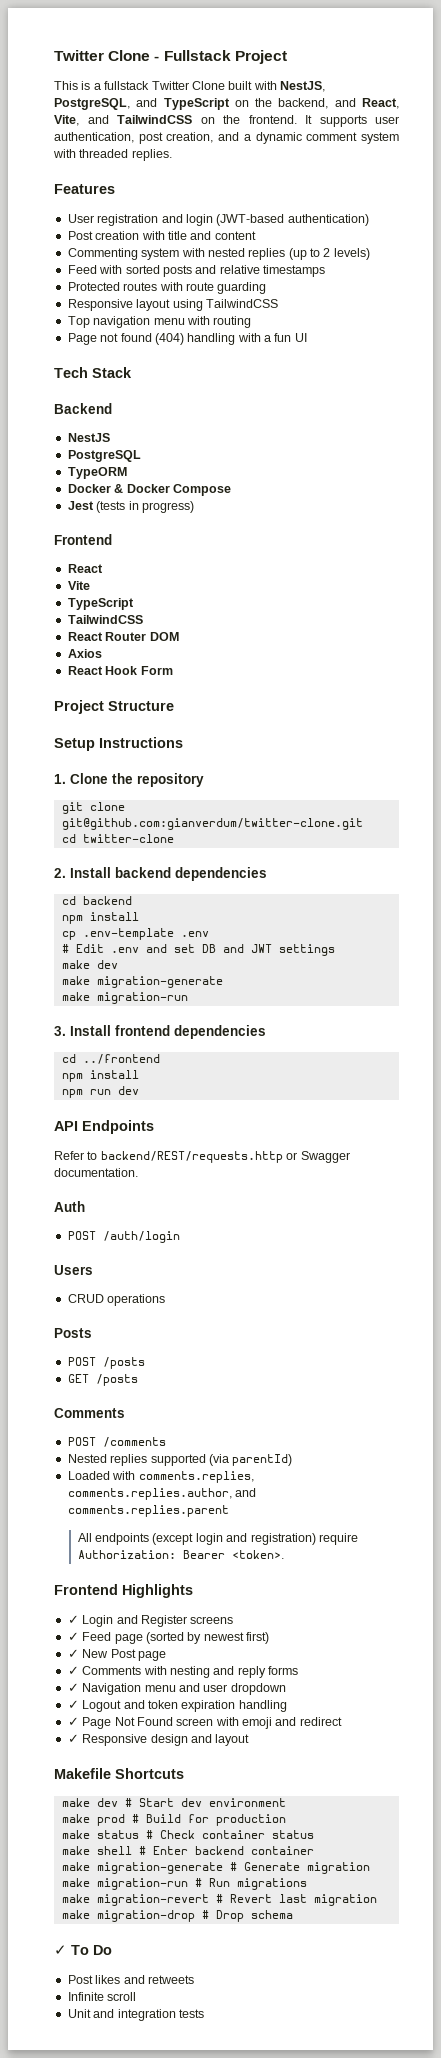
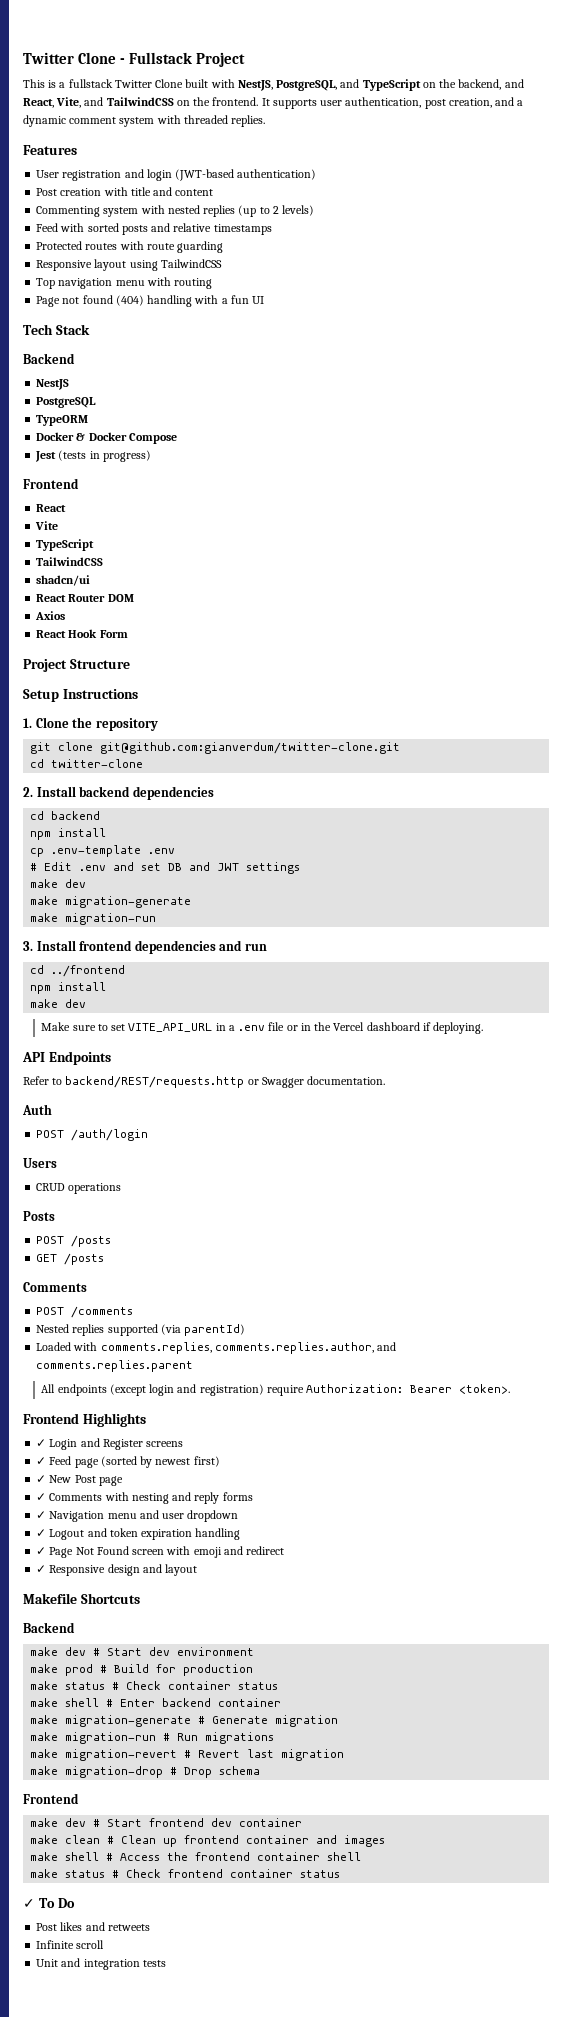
+ shadcn/ui
- 3. Install frontend dependencies
+ 3. Install frontend dependencies and run
  cd ../frontend
  npm install
- npm run dev
+ make dev
+ Make sure to set VITE_API_URL in a .env file or in the Vercel dashboard if deploying.
  Makefile Shortcuts
+ Backend
  make migration-drop # Drop schema
+ Frontend
+ make dev # Start frontend dev container
+ make clean # Clean up frontend container and images
+ make shell # Access the frontend container shell
+ make status # Check frontend container status

